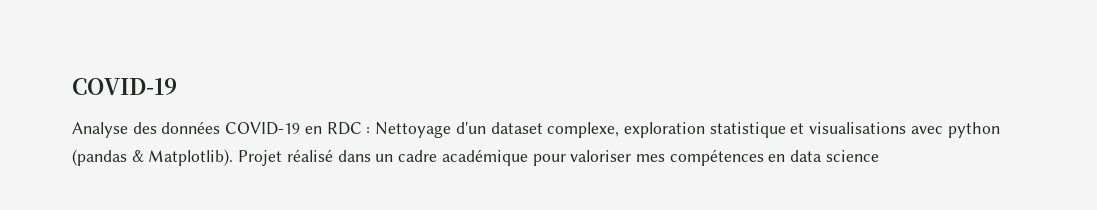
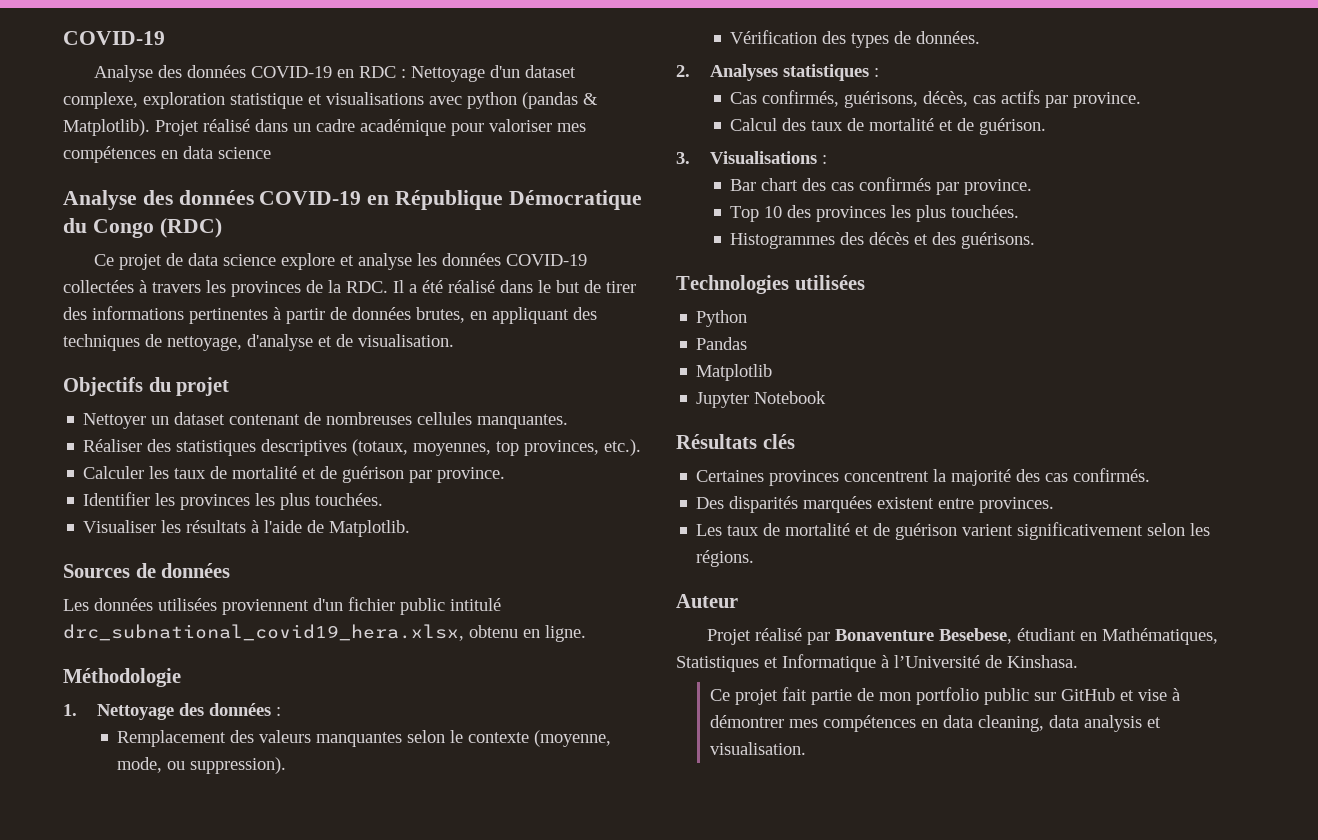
+ Analyse des données COVID-19 en République Démocratique du Congo (RDC)
+ Ce projet de data science explore et analyse les données COVID-19 collectées à travers les provinces de la RDC. Il a été réalisé dans le but de tirer des informations pertinentes à partir de données brutes, en appliquant des techniques de nettoyage, d'analyse et de visualisation.
+ Objectifs du projet
+ Nettoyer un dataset contenant de nombreuses cellules manquantes.
+ Réaliser des statistiques descriptives (totaux, moyennes, top provinces, etc.).
+ Calculer les taux de mortalité et de guérison par province.
+ Identifier les provinces les plus touchées.
+ Visualiser les résultats à l'aide de Matplotlib.
+ Sources de données
+ Les données utilisées proviennent d'un fichier public intitulé drc_subnational_covid19_hera.xlsx, obtenu en ligne.
+ Méthodologie
+ 1. Nettoyage des données :
+ Remplacement des valeurs manquantes selon le contexte (moyenne, mode, ou suppression).
+ Vérification des types de données.
+ 2. Analyses statistiques :
+ Cas confirmés, guérisons, décès, cas actifs par province.
+ Calcul des taux de mortalité et de guérison.
+ 3. Visualisations :
+ Bar chart des cas confirmés par province.
+ Top 10 des provinces les plus touchées.
+ Histogrammes des décès et des guérisons.
+ Technologies utilisées
+ Python
+ Pandas
+ Matplotlib
+ Jupyter Notebook
+ Résultats clés
+ Certaines provinces concentrent la majorité des cas confirmés.
+ Des disparités marquées existent entre provinces.
+ Les taux de mortalité et de guérison varient significativement selon les régions.
+ Auteur
+ Projet réalisé par Bonaventure Besebese, étudiant en Mathématiques, Statistiques et Informatique à l’Université de Kinshasa.
+ Ce projet fait partie de mon portfolio public sur GitHub et vise à démontrer mes compétences en data cleaning, data analysis et visualisation.

